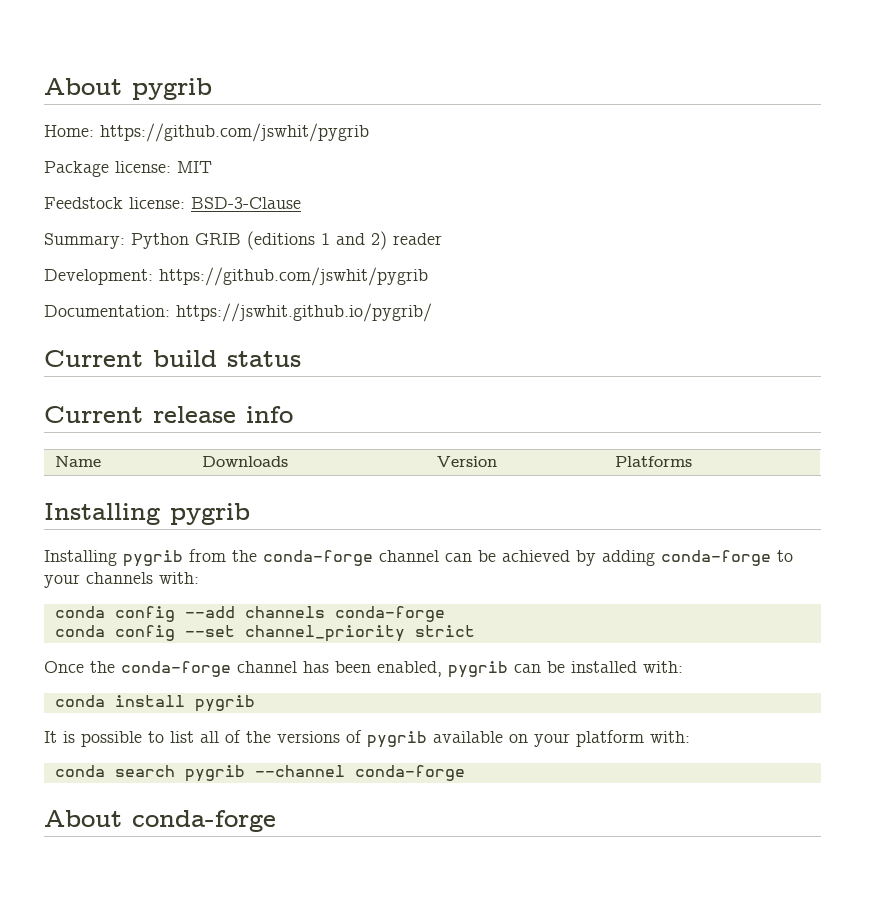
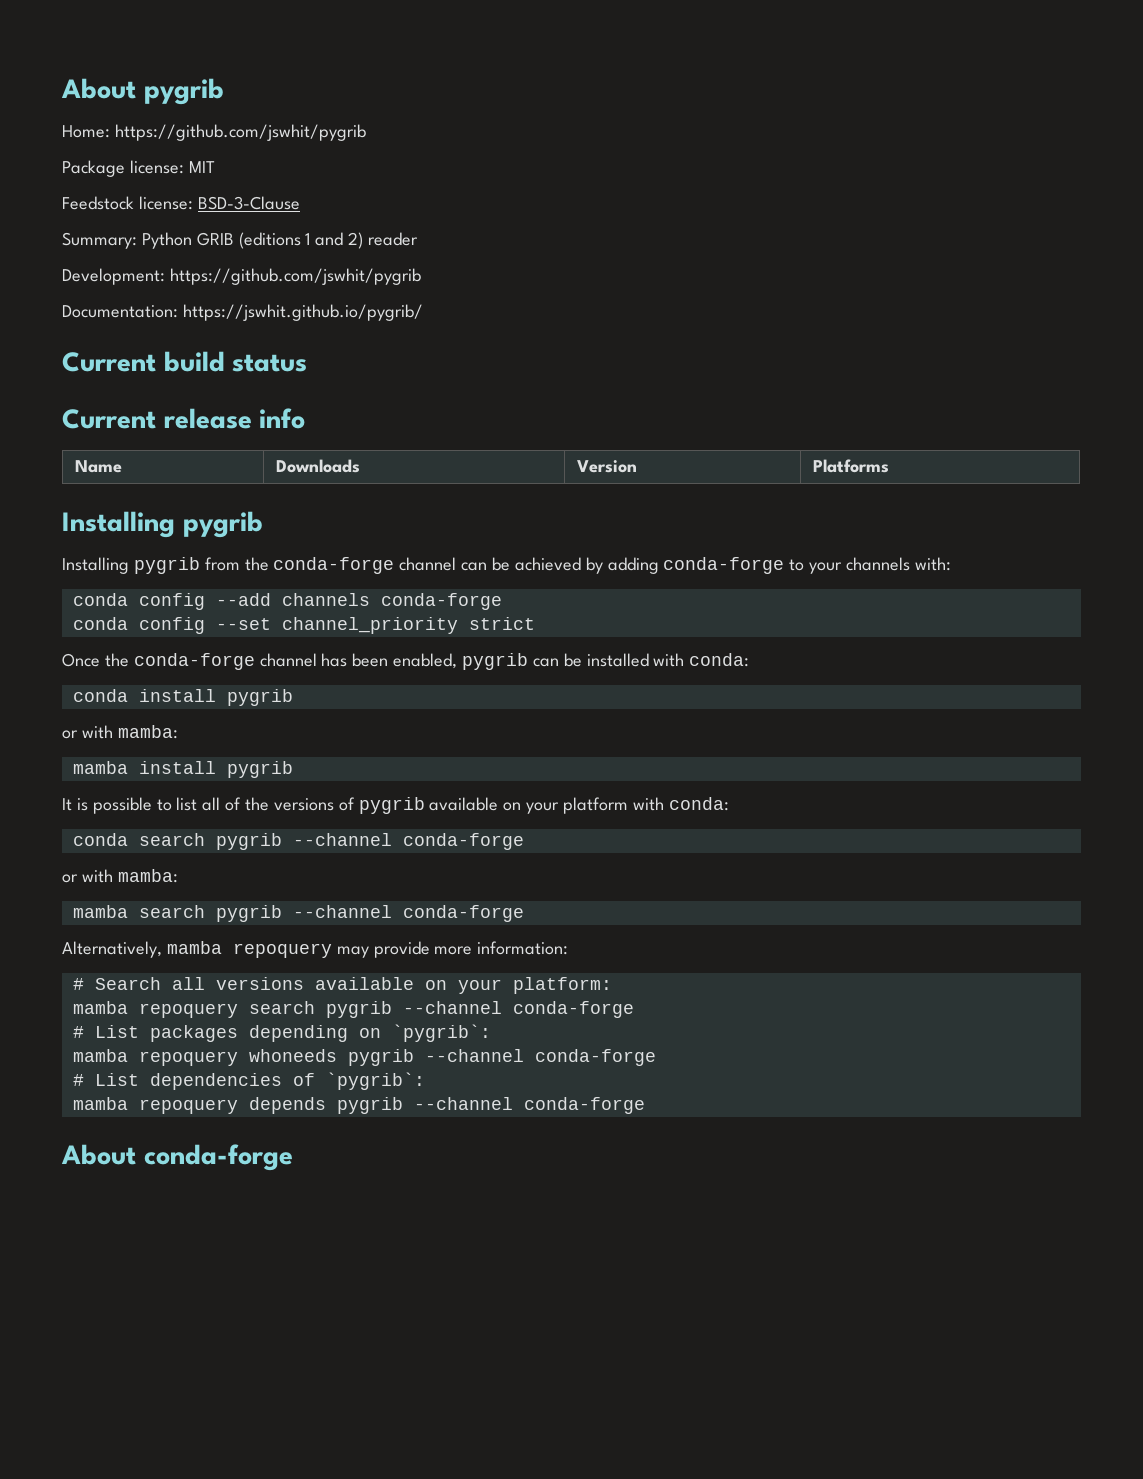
- Once the conda-forge channel has been enabled, pygrib can be installed with:
+ Once the conda-forge channel has been enabled, pygrib can be installed with conda:
  conda install pygrib
+ or with mamba:
+ mamba install pygrib
- It is possible to list all of the versions of pygrib available on your platform with:
+ It is possible to list all of the versions of pygrib available on your platform with conda:
  conda search pygrib --channel conda-forge
+ or with mamba:
+ mamba search pygrib --channel conda-forge
+ Alternatively, mamba repoquery may provide more information:
+ # Search all versions available on your platform:
+ mamba repoquery search pygrib --channel conda-forge
+ # List packages depending on `pygrib`:
+ mamba repoquery whoneeds pygrib --channel conda-forge
+ # List dependencies of `pygrib`:
+ mamba repoquery depends pygrib --channel conda-forge

